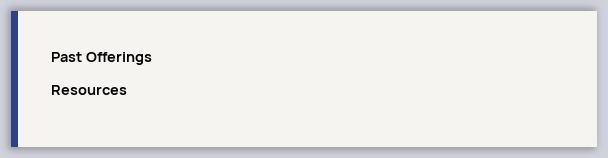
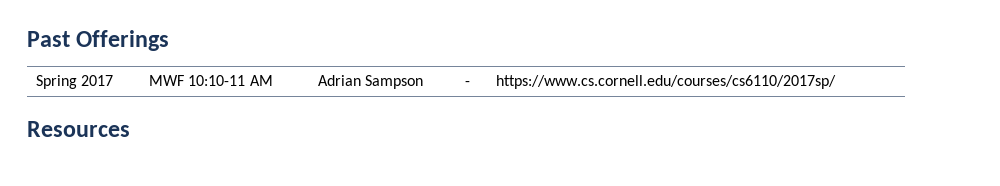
+ Spring 2017 | MWF 10:10-11 AM | Adrian Sampson | - | https://www.cs.cornell.edu/courses/cs6110/2017sp/

